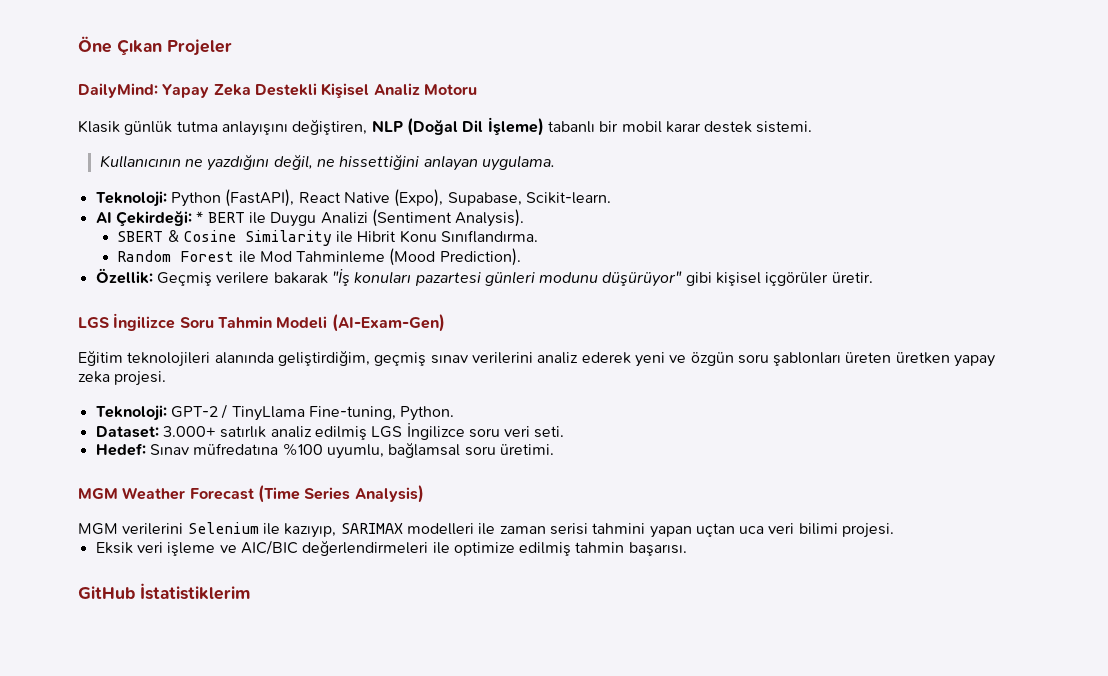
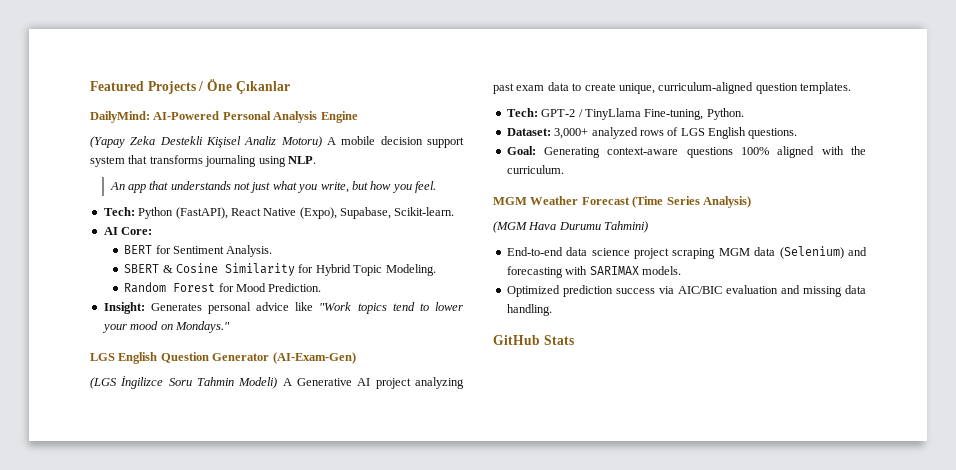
- Öne Çıkan Projeler
- DailyMind: Yapay Zeka Destekli Kişisel Analiz Motoru
- Klasik günlük tutma anlayışını değiştiren, NLP (Doğal Dil İşleme) tabanlı bir mobil karar destek sistemi.
- Kullanıcının ne yazdığını değil, ne hissettiğini anlayan uygulama.
- Teknoloji: Python (FastAPI), React Native (Expo), Supabase, Scikit-learn.
+ Featured Projects / Öne Çıkanlar
+ DailyMind: AI-Powered Personal Analysis Engine
+ (Yapay Zeka Destekli Kişisel Analiz Motoru) A mobile decision support system that transforms journaling using NLP.
+ An app that understands not just what you write, but how you feel.
+ Tech: Python (FastAPI), React Native (Expo), Supabase, Scikit-learn.
- AI Çekirdeği: * BERT ile Duygu Analizi (Sentiment Analysis).
- SBERT & Cosine Similarity ile Hibrit Konu Sınıflandırma.
- Random Forest ile Mod Tahminleme (Mood Prediction).
- Özellik: Geçmiş verilere bakarak "İş konuları pazartesi günleri modunu düşürüyor" gibi kişisel içgörüler üretir.
- LGS İngilizce Soru Tahmin Modeli (AI-Exam-Gen)
- Eğitim teknolojileri alanında geliştirdiğim, geçmiş sınav verilerini analiz ederek yeni ve özgün soru şablonları üreten üretken yapay zeka projesi.
- Teknoloji: GPT-2 / TinyLlama Fine-tuning, Python.
+ AI Core:
+ BERT for Sentiment Analysis.
+ SBERT & Cosine Similarity for Hybrid Topic Modeling.
+ Random Forest for Mood Prediction.
+ Insight: Generates personal advice like "Work topics tend to lower your mood on Mondays."
+ LGS English Question Generator (AI-Exam-Gen)
+ (LGS İngilizce Soru Tahmin Modeli) A Generative AI project analyzing past exam data to create unique, curriculum-aligned question templates.
+ Tech: GPT-2 / TinyLlama Fine-tuning, Python.
- Dataset: 3.000+ satırlık analiz edilmiş LGS İngilizce soru veri seti.
- Hedef: Sınav müfredatına %100 uyumlu, bağlamsal soru üretimi.
+ Dataset: 3,000+ analyzed rows of LGS English questions.
+ Goal: Generating context-aware questions 100% aligned with the curriculum.
- MGM verilerini Selenium ile kazıyıp, SARIMAX modelleri ile zaman serisi tahmini yapan uçtan uca veri bilimi projesi.
- Eksik veri işleme ve AIC/BIC değerlendirmeleri ile optimize edilmiş tahmin başarısı.
+ (MGM Hava Durumu Tahmini)
+ End-to-end data science project scraping MGM data (Selenium) and forecasting with SARIMAX models.
+ Optimized prediction success via AIC/BIC evaluation and missing data handling.
- GitHub İstatistiklerim
+ GitHub Stats

